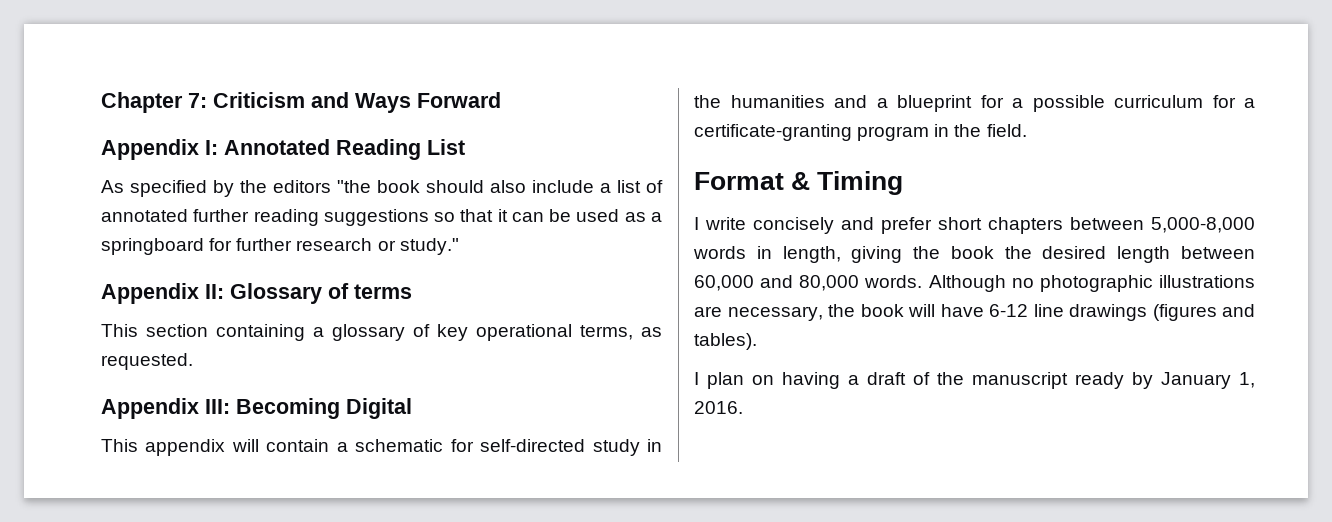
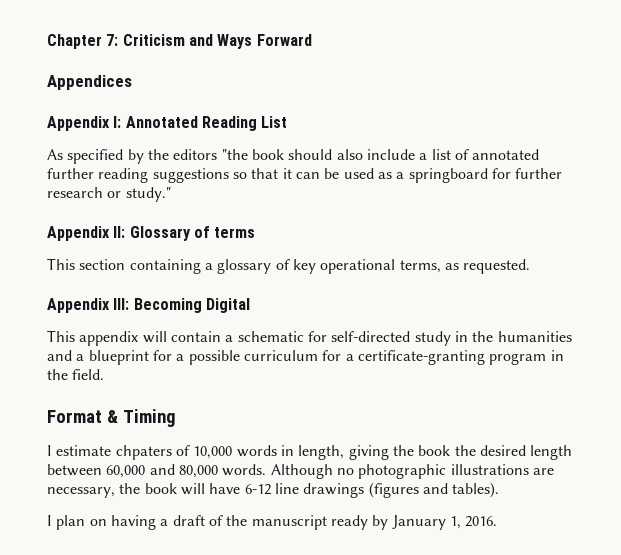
+ Appendices
- I write concisely and prefer short chapters between 5,000-8,000 words in length, giving the book the desired length between 60,000 and 80,000 words.
+ I estimate chpaters of 10,000 words in length, giving the book the desired length between 60,000 and 80,000 words.

